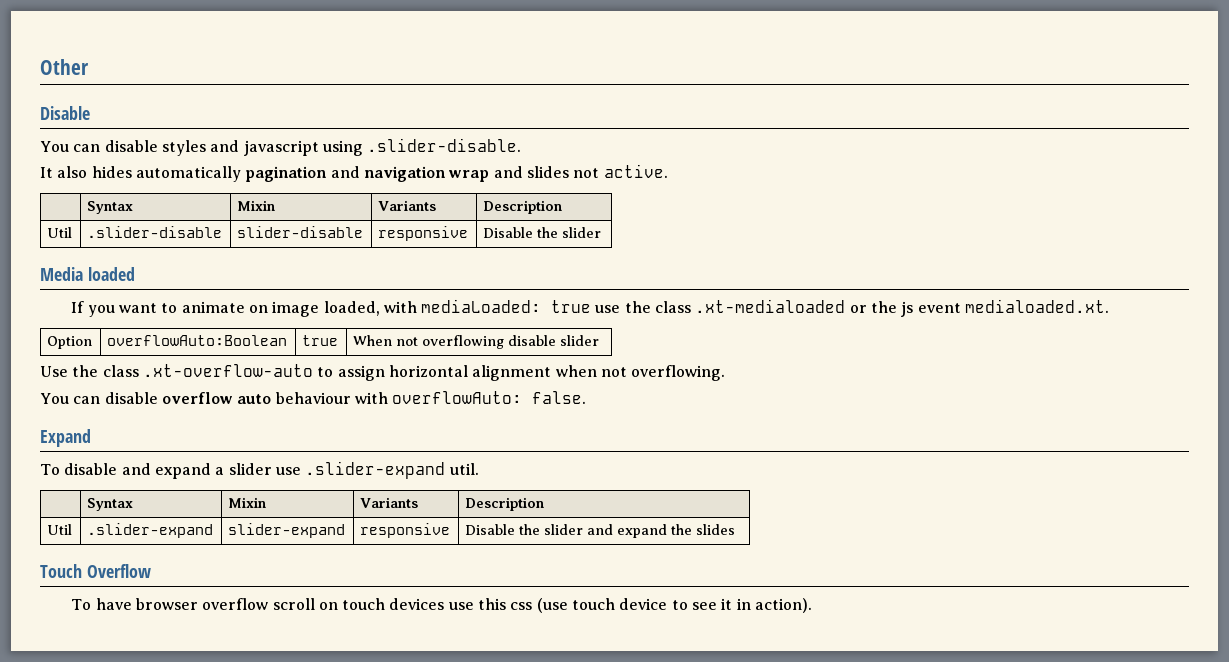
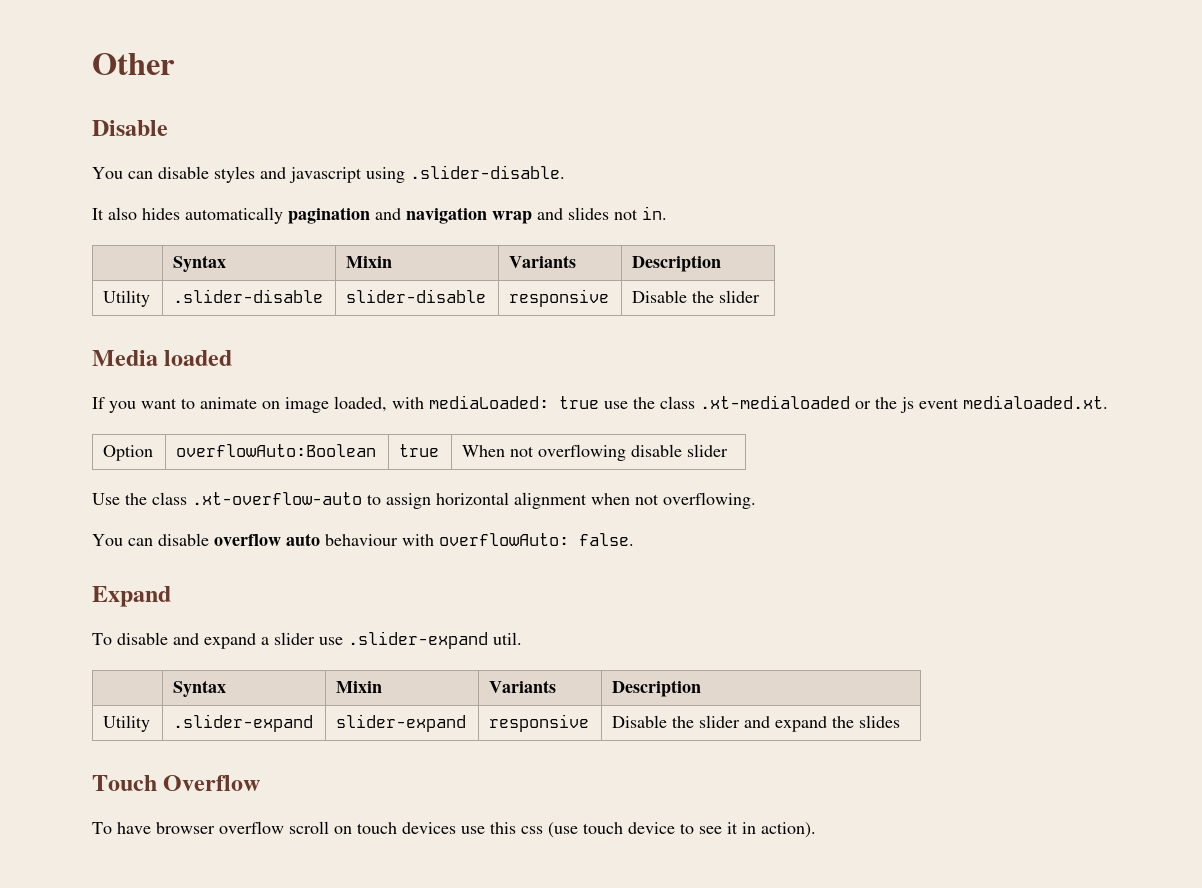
- It also hides automatically pagination and navigation wrap and slides not active.
+ It also hides automatically pagination and navigation wrap and slides not in.
  | Syntax | Mixin | Variants | Description
- Util | .slider-disable | slider-disable | responsive | Disable the slider
+ Utility | .slider-disable | slider-disable | responsive | Disable the slider
- Util | .slider-expand | slider-expand | responsive | Disable the slider and expand the slides
+ Utility | .slider-expand | slider-expand | responsive | Disable the slider and expand the slides

